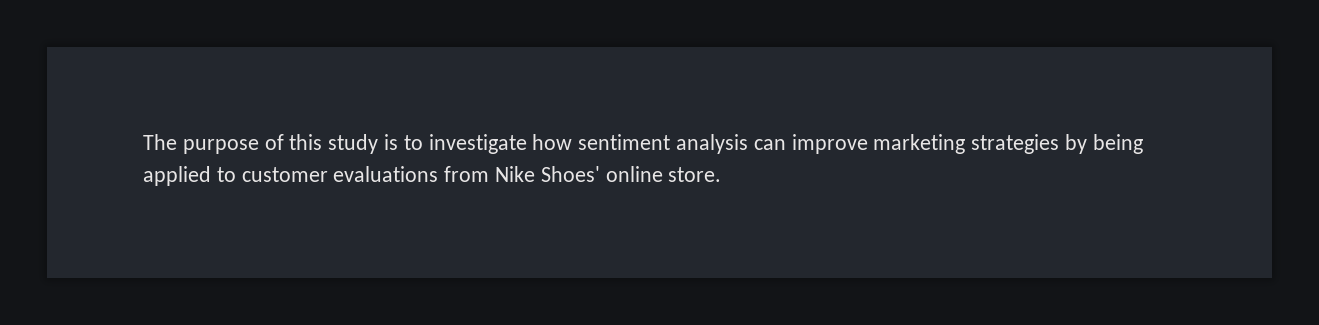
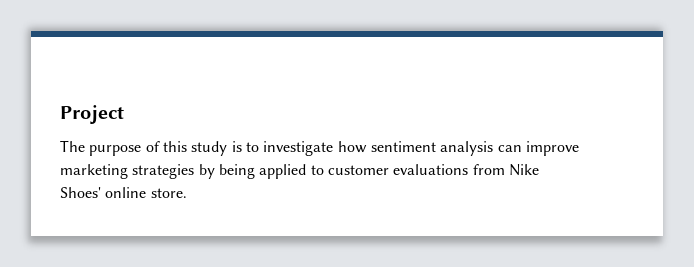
+ Project

